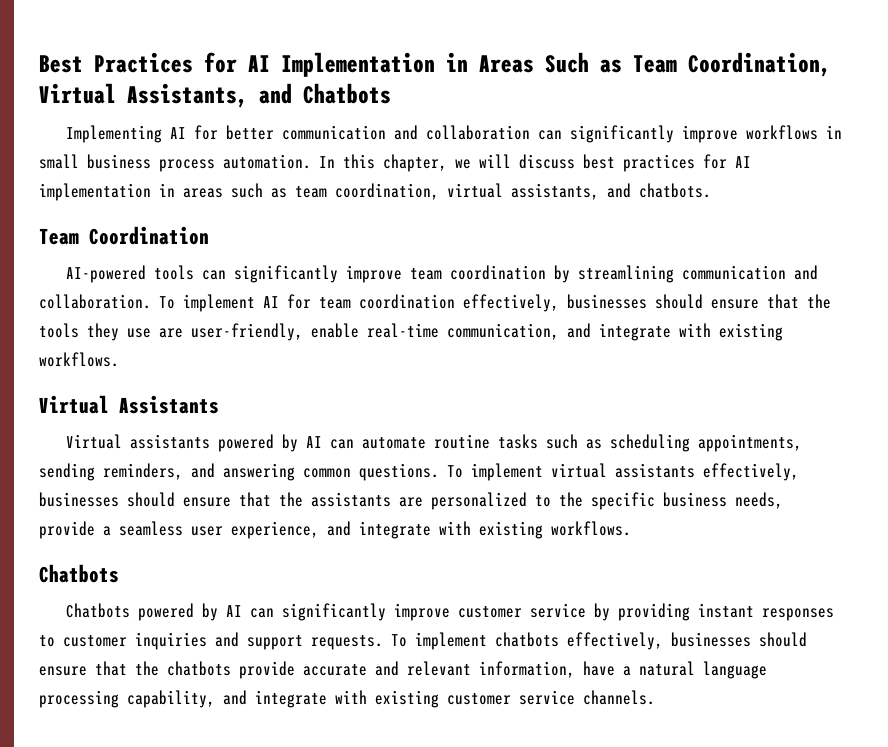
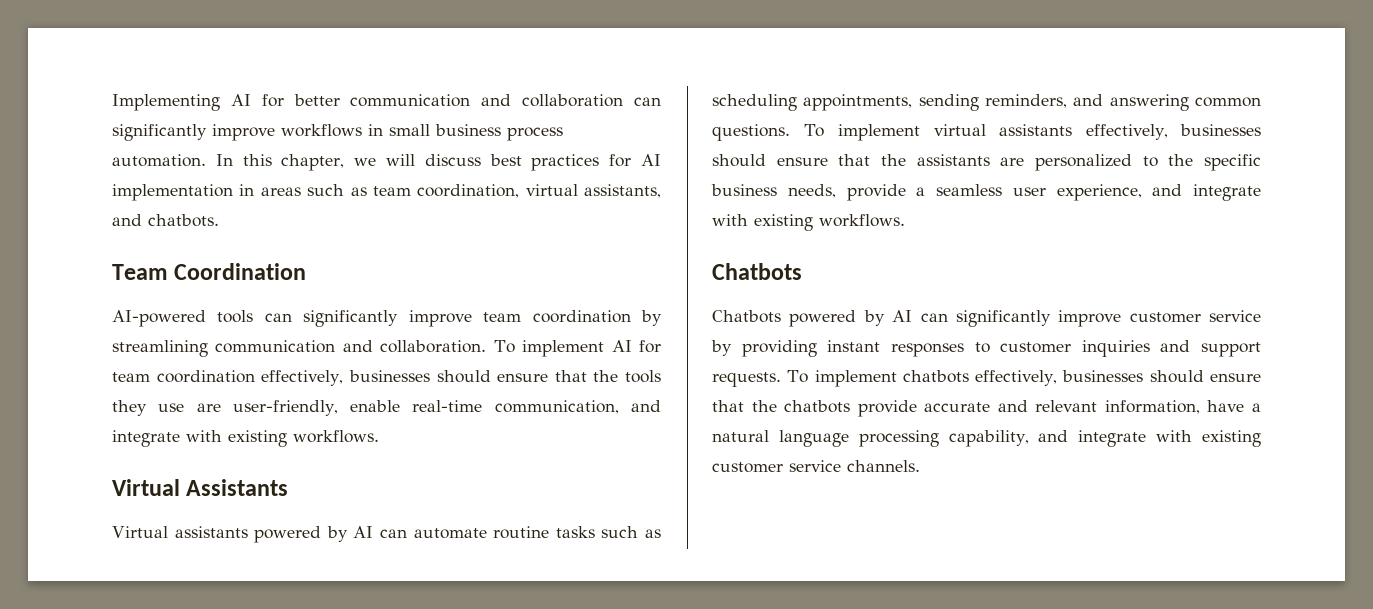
- Best Practices for AI Implementation in Areas Such as Team Coordination, Virtual Assistants, and Chatbots

